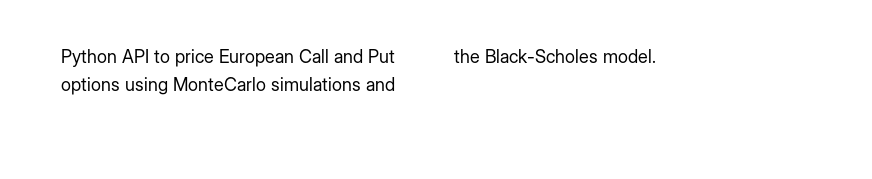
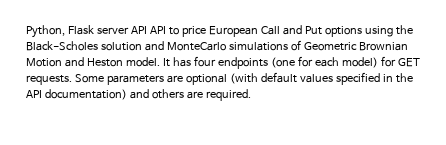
- Python API to price European Call and Put options using MonteCarlo simulations and the Black-Scholes model.
+ Python, Flask server API API to price European Call and Put options using the Black-Scholes solution and MonteCarlo simulations of Geometric Brownian Motion and Heston model. It has four endpoints (one for each model) for GET requests. Some parameters are optional (with default values specified in the API documentation) and others are required.

